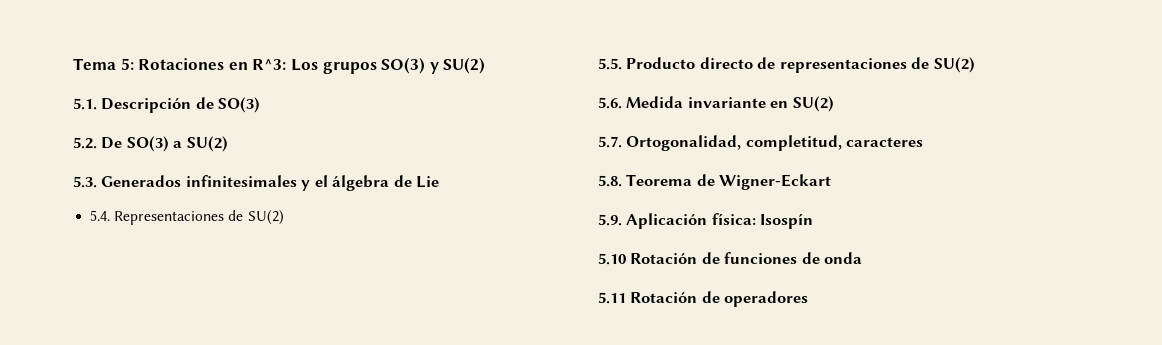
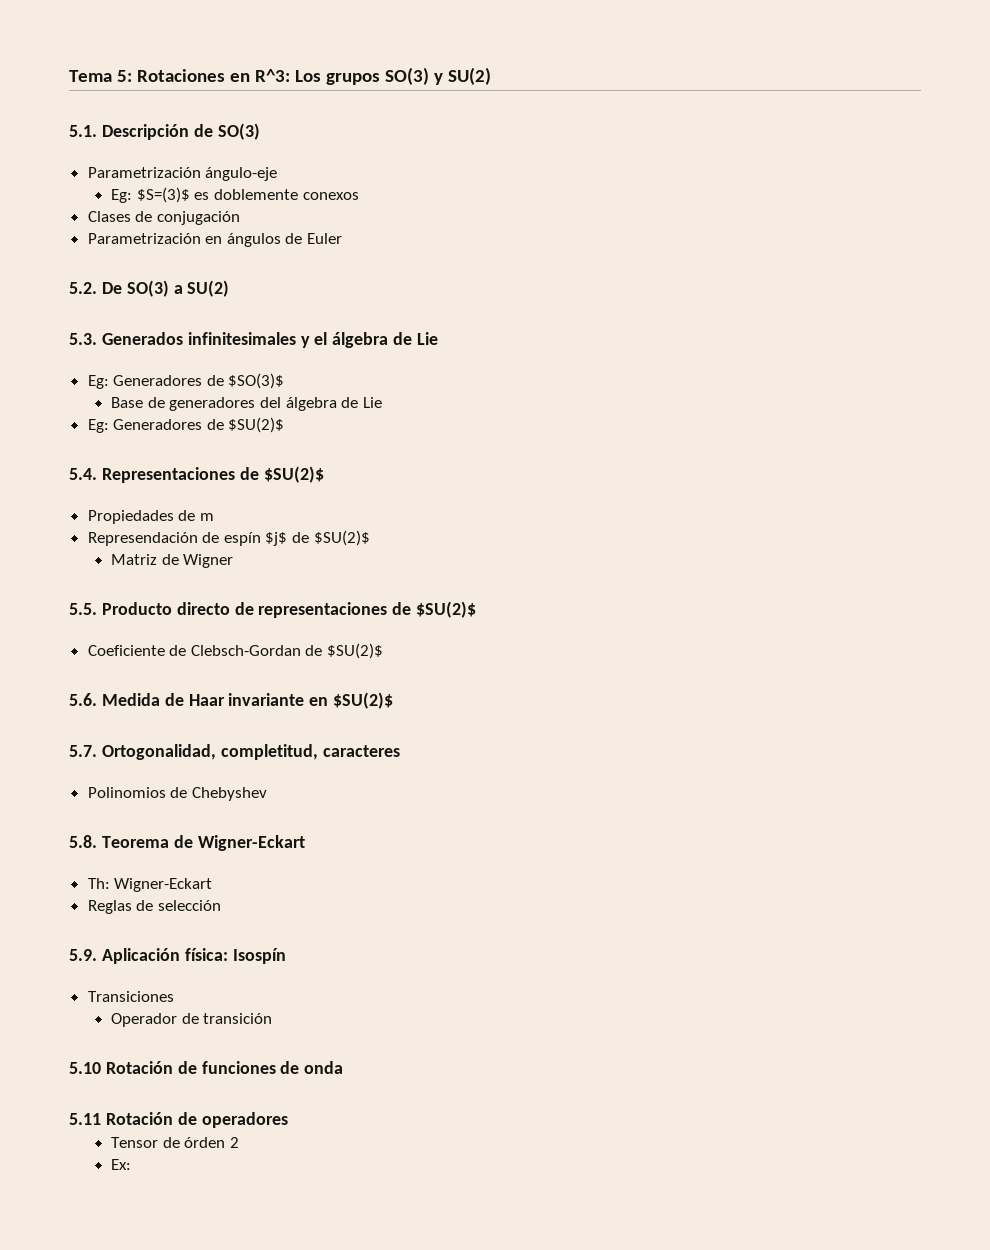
+ Parametrización ángulo-eje
+ Eg: $S=(3)$ es doblemente conexos
+ Clases de conjugación
+ Parametrización en ángulos de Euler
- 5.4. Representaciones de SU(2)
+ Eg: Generadores de $SO(3)$
+ Base de generadores del álgebra de Lie
+ Eg: Generadores de $SU(2)$
+ 5.4. Representaciones de $SU(2)$
+ Propiedades de m
+ Represendación de espín $j$ de $SU(2)$
+ Matriz de Wigner
- 5.5. Producto directo de representaciones de SU(2)
+ 5.5. Producto directo de representaciones de $SU(2)$
+ Coeficiente de Clebsch-Gordan de $SU(2)$
- 5.6. Medida invariante en SU(2)
+ 5.6. Medida de Haar invariante en $SU(2)$
+ Polinomios de Chebyshev
+ Th: Wigner-Eckart
+ Reglas de selección
+ Transiciones
+ Operador de transición
+ Tensor de órden 2
+ Ex:

